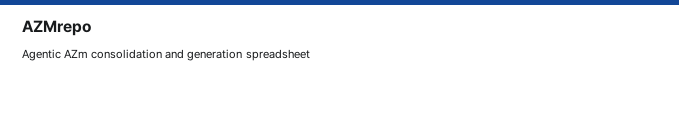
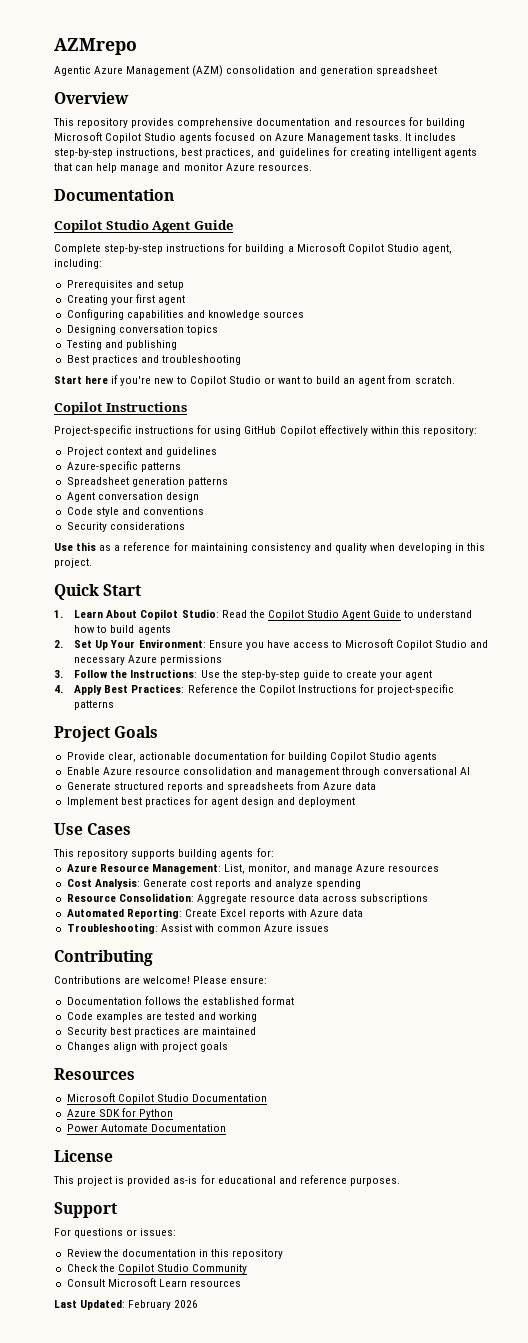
- Agentic AZm consolidation and generation spreadsheet
+ Agentic Azure Management (AZM) consolidation and generation spreadsheet
+ Overview
+ This repository provides comprehensive documentation and resources for building Microsoft Copilot Studio agents focused on Azure Management tasks. It includes step-by-step instructions, best practices, and guidelines for creating intelligent agents that can help manage and monitor Azure resources.
+ Documentation
+ Copilot Studio Agent Guide
+ Complete step-by-step instructions for building a Microsoft Copilot Studio agent, including:
+ Prerequisites and setup
+ Creating your first agent
+ Configuring capabilities and knowledge sources
+ Designing conversation topics
+ Testing and publishing
+ Best practices and troubleshooting
+ Start here if you're new to Copilot Studio or want to build an agent from scratch.
+ Copilot Instructions
+ Project-specific instructions for using GitHub Copilot effectively within this repository:
+ Project context and guidelines
+ Azure-specific patterns
+ Spreadsheet generation patterns
+ Agent conversation design
+ Code style and conventions
+ Security considerations
+ Use this as a reference for maintaining consistency and quality when developing in this project.
+ Quick Start
+ 1. Learn About Copilot Studio: Read the Copilot Studio Agent Guide to understand how to build agents
+ 2. Set Up Your Environment: Ensure you have access to Microsoft Copilot Studio and necessary Azure permissions
+ 3. Follow the Instructions: Use the step-by-step guide to create your agent
+ 4. Apply Best Practices: Reference the Copilot Instructions for project-specific patterns
+ Project Goals
+ Provide clear, actionable documentation for building Copilot Studio agents
+ Enable Azure resource consolidation and management through conversational AI
+ Generate structured reports and spreadsheets from Azure data
+ Implement best practices for agent design and deployment
+ Use Cases
+ This repository supports building agents for:
+ Azure Resource Management: List, monitor, and manage Azure resources
+ Cost Analysis: Generate cost reports and analyze spending
+ Resource Consolidation: Aggregate resource data across subscriptions
+ Automated Reporting: Create Excel reports with Azure data
+ Troubleshooting: Assist with common Azure issues
+ Contributing
+ Contributions are welcome! Please ensure:
+ Documentation follows the established format
+ Code examples are tested and working
+ Security best practices are maintained
+ Changes align with project goals
+ Resources
+ Microsoft Copilot Studio Documentation
+ Azure SDK for Python
+ Power Automate Documentation
+ License
+ This project is provided as-is for educational and reference purposes.
+ Support
+ For questions or issues:
+ Review the documentation in this repository
+ Check the Copilot Studio Community
+ Consult Microsoft Learn resources
+ Last Updated: February 2026

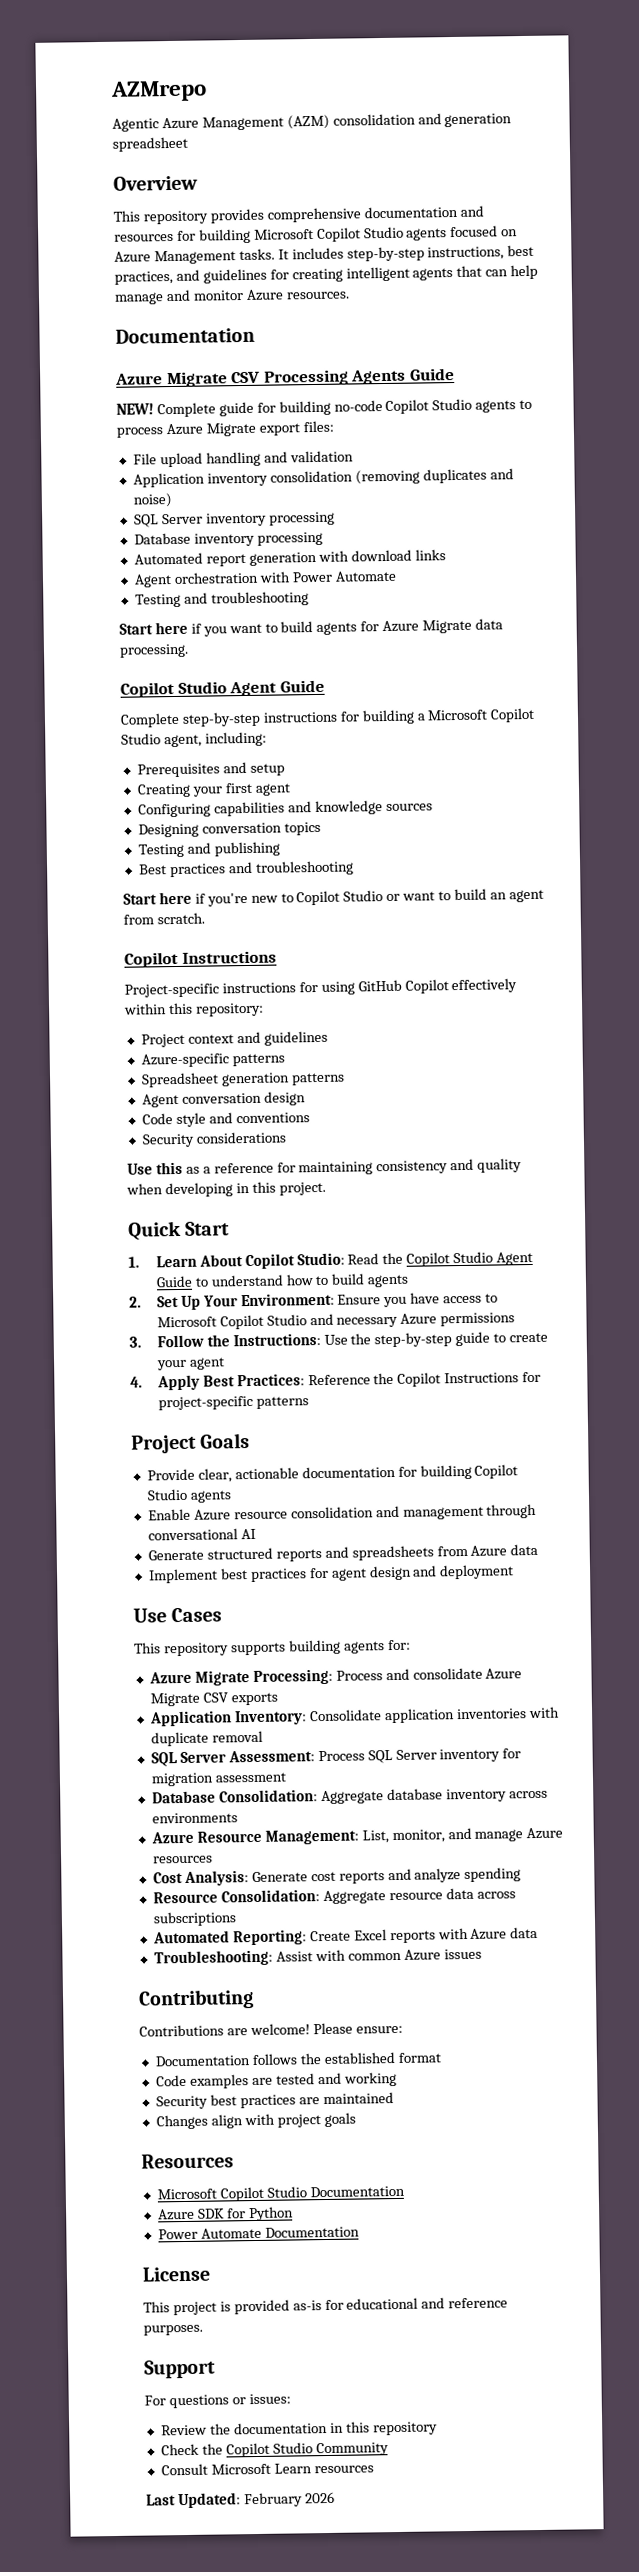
+ Azure Migrate CSV Processing Agents Guide
+ NEW! Complete guide for building no-code Copilot Studio agents to process Azure Migrate export files:
+ File upload handling and validation
+ Application inventory consolidation (removing duplicates and noise)
+ SQL Server inventory processing
+ Database inventory processing
+ Automated report generation with download links
+ Agent orchestration with Power Automate
+ Testing and troubleshooting
+ Start here if you want to build agents for Azure Migrate data processing.
+ Azure Migrate Processing: Process and consolidate Azure Migrate CSV exports
+ Application Inventory: Consolidate application inventories with duplicate removal
+ SQL Server Assessment: Process SQL Server inventory for migration assessment
+ Database Consolidation: Aggregate database inventory across environments

